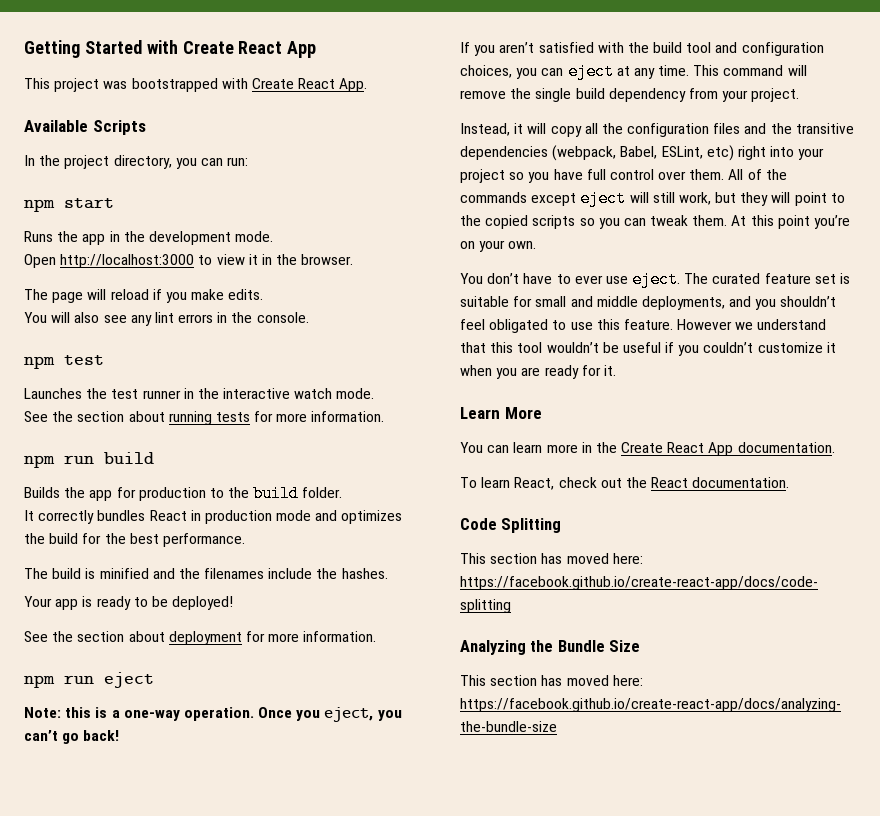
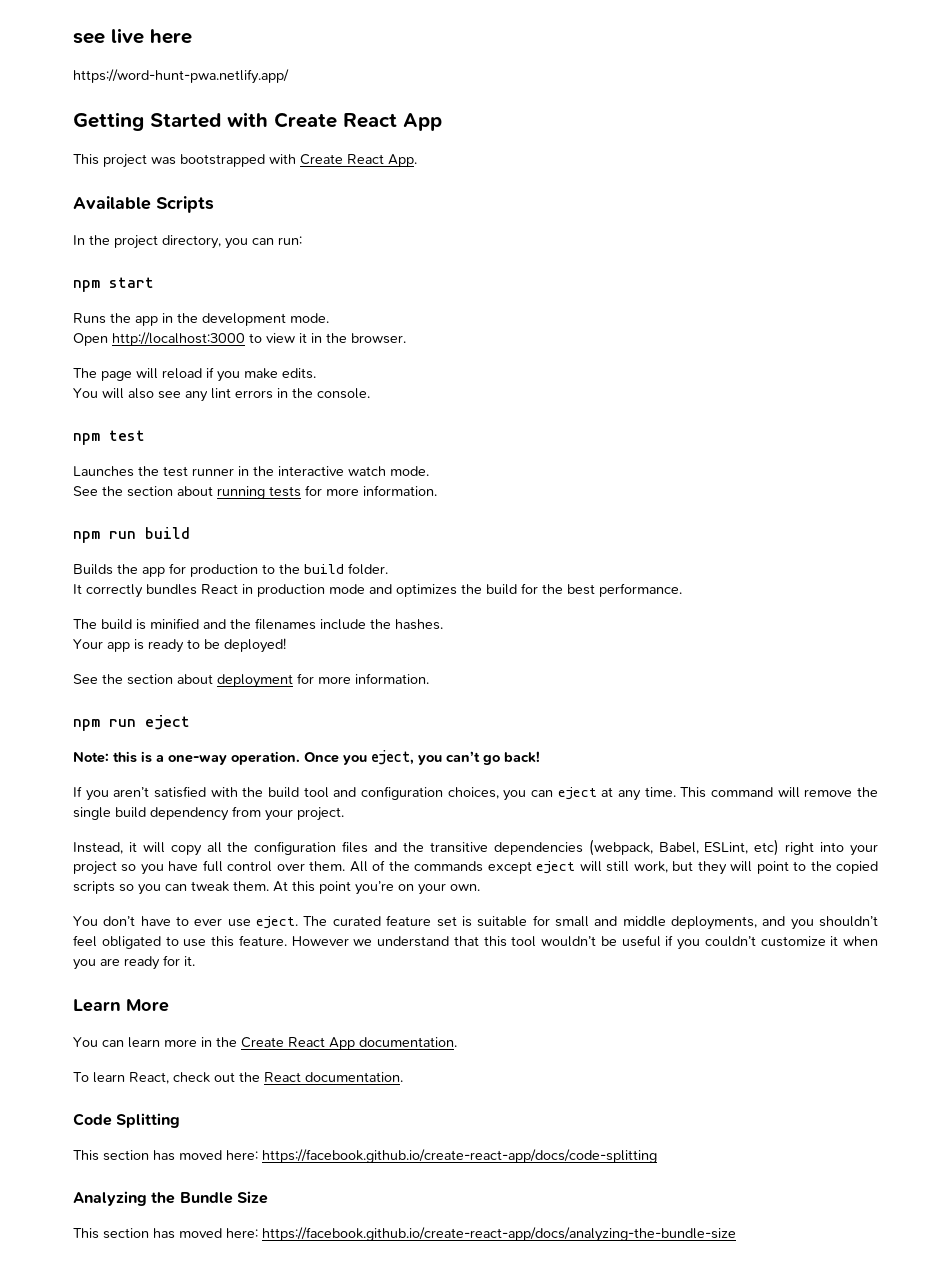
+ see live here
+ https://word-hunt-pwa.netlify.app/

